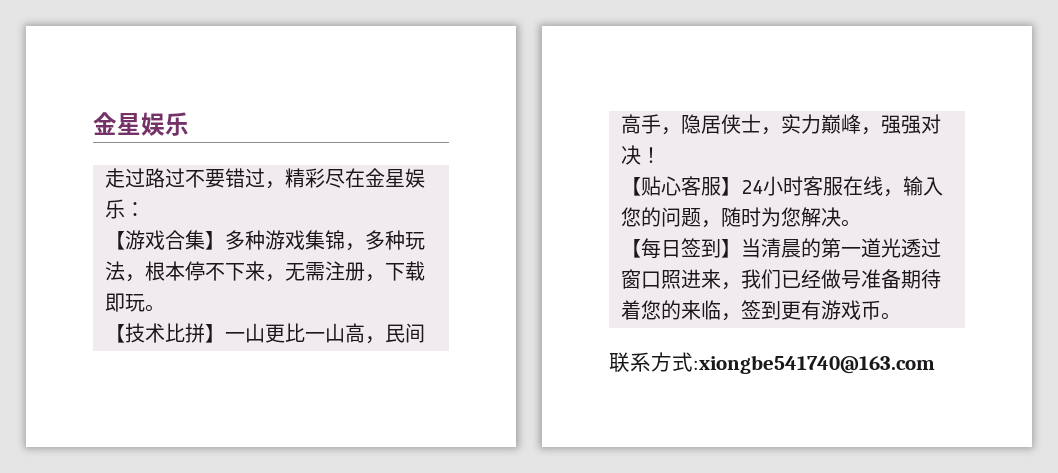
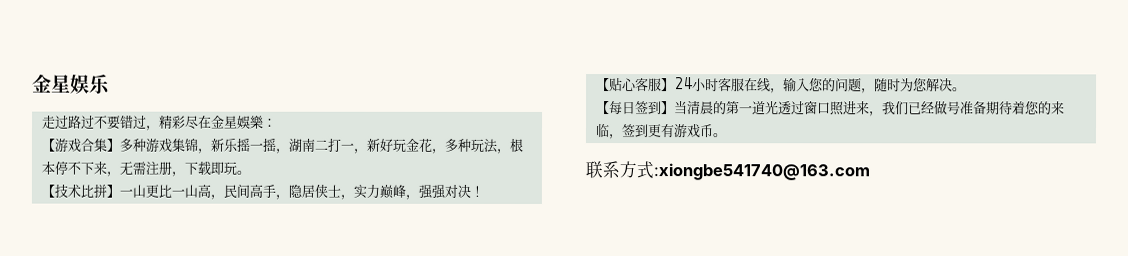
- 走过路过不要错过，精彩尽在金星娱乐：
+ 走过路过不要错过，精彩尽在金星娛樂：
- 【游戏合集】多种游戏集锦，多种玩法，根本停不下来，无需注册，下载即玩。
+ 【游戏合集】多种游戏集锦，新乐摇一摇，湖南二打一，新好玩金花，多种玩法，根本停不下来，无需注册，下载即玩。

